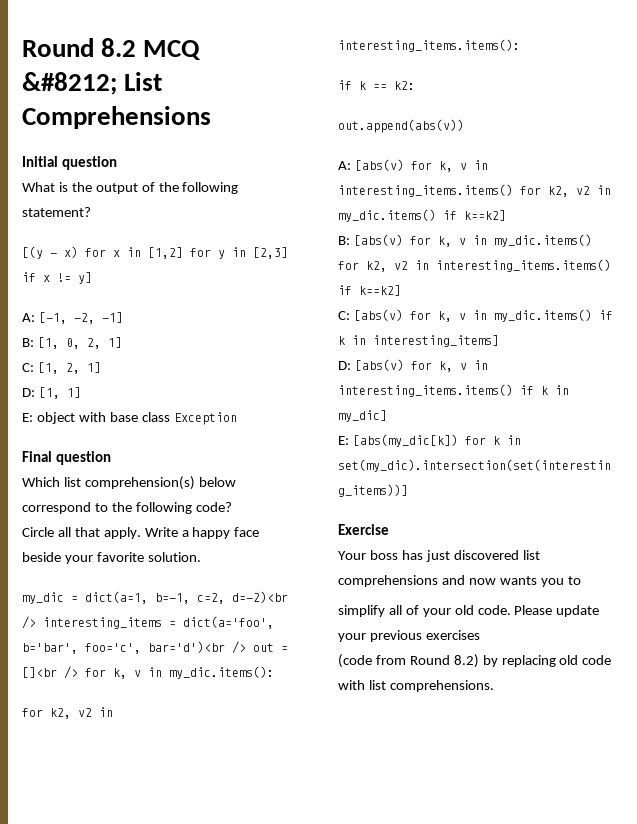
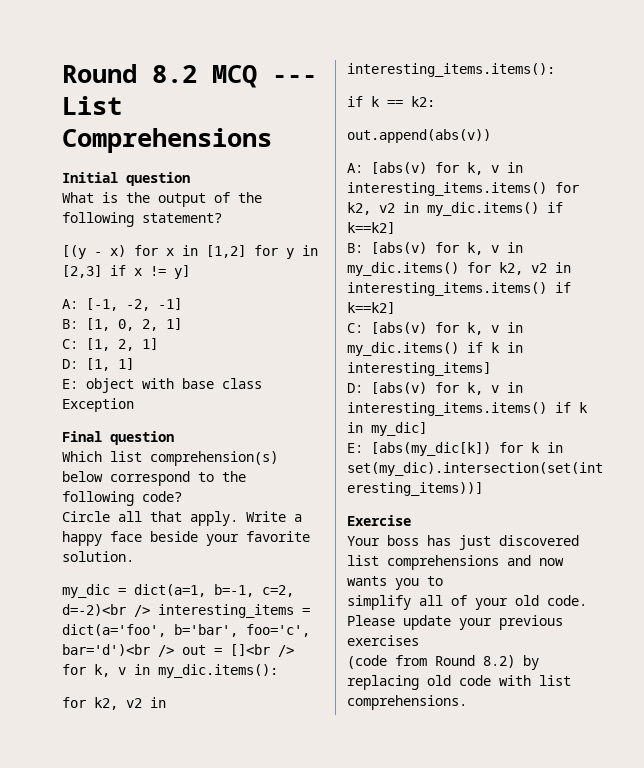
- Round 8.2 MCQ &#8212; List Comprehensions
+ Round 8.2 MCQ --- List Comprehensions

